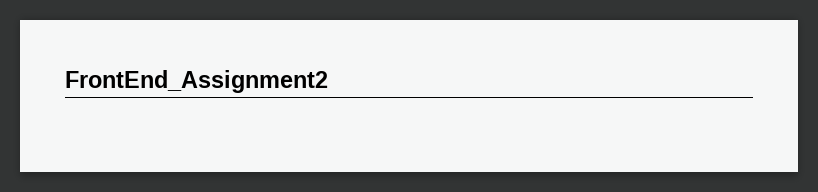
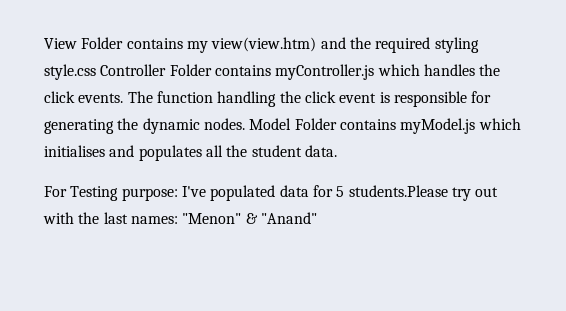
- FrontEnd_Assignment2
+ View Folder contains my view(view.htm) and the required styling style.css Controller Folder contains myController.js which handles the click events. The function handling the click event is responsible for generating the dynamic nodes. Model Folder contains myModel.js which initialises and populates all the student data.
+ For Testing purpose: I've populated data for 5 students.Please try out with the last names: "Menon" & "Anand"

